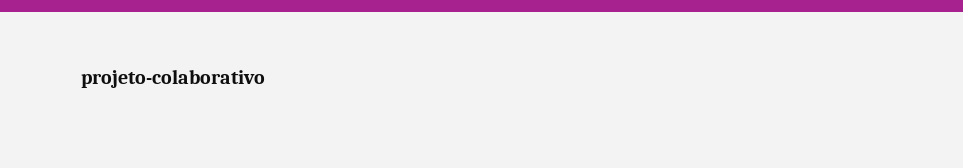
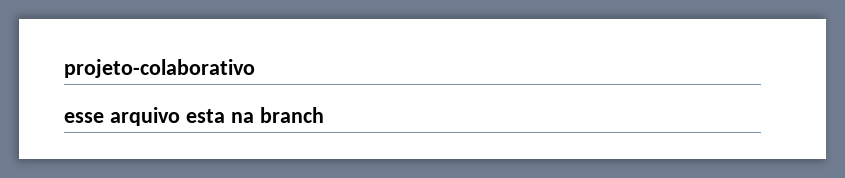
+ esse arquivo esta na branch

